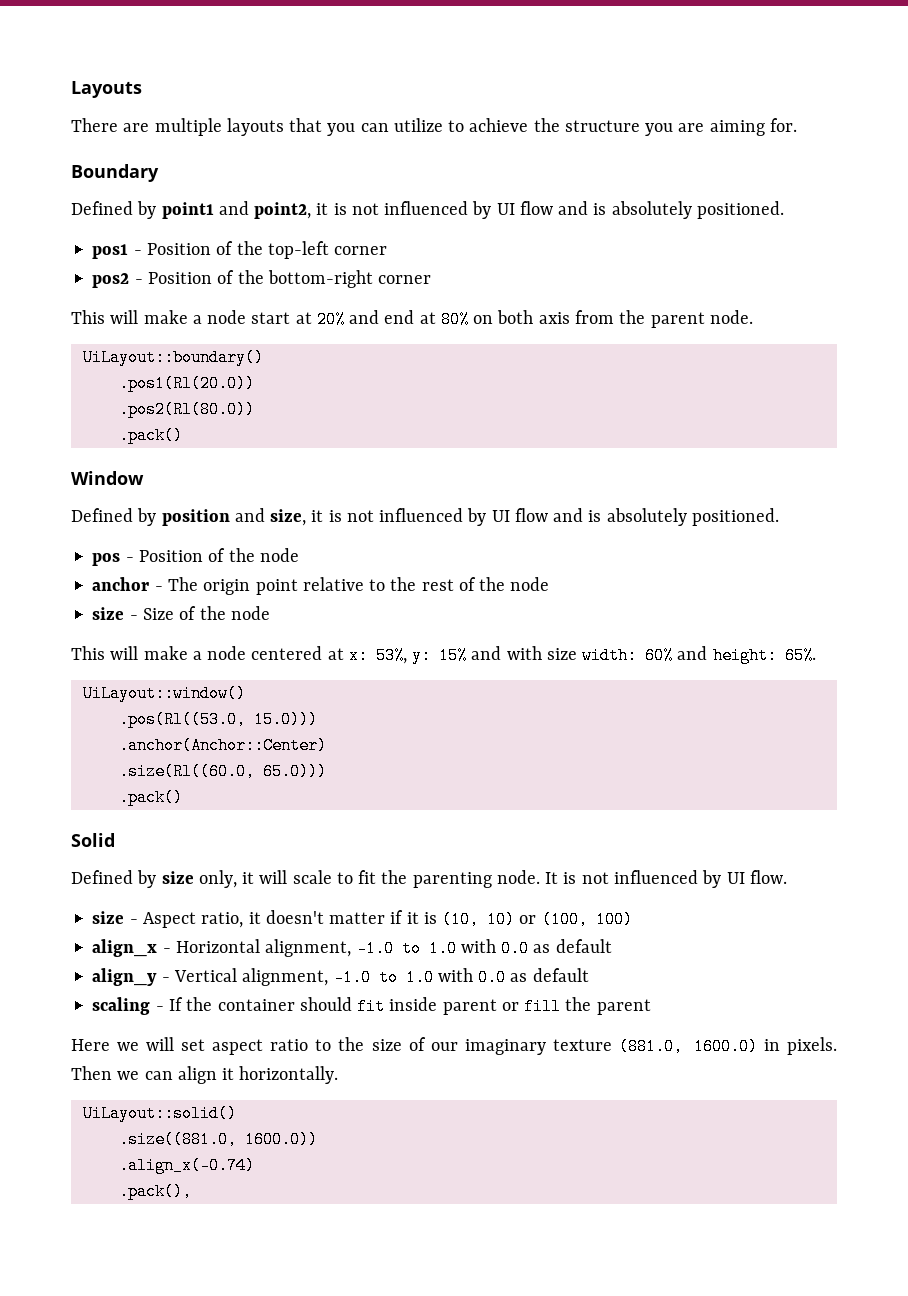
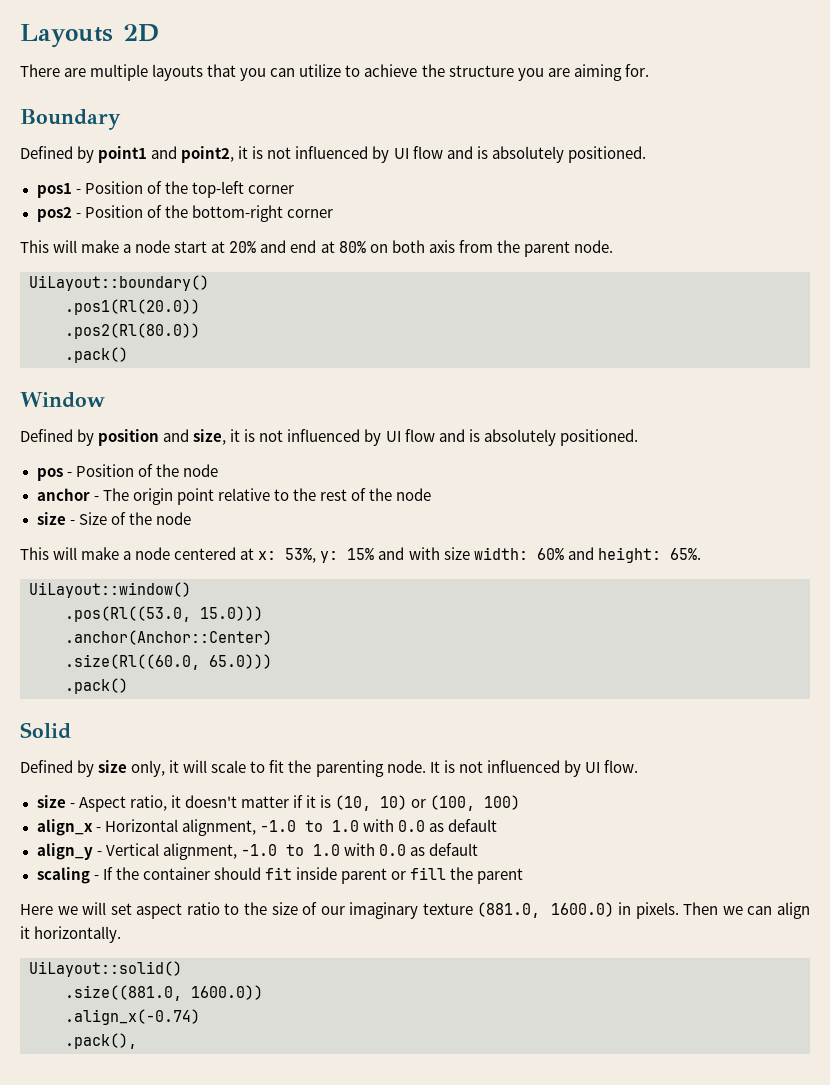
- Layouts
+ Layouts 2D

